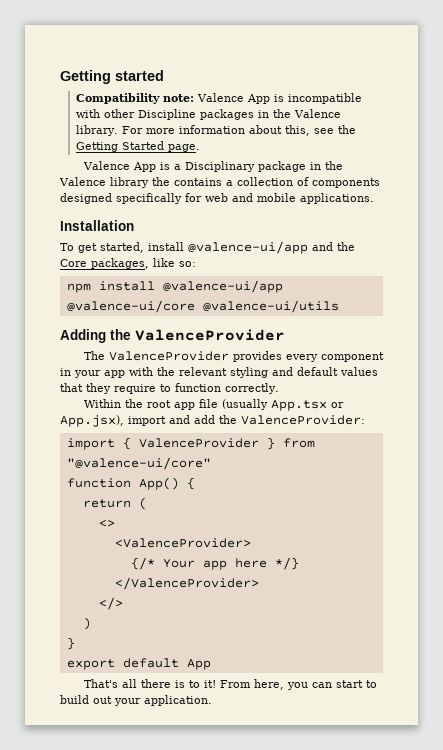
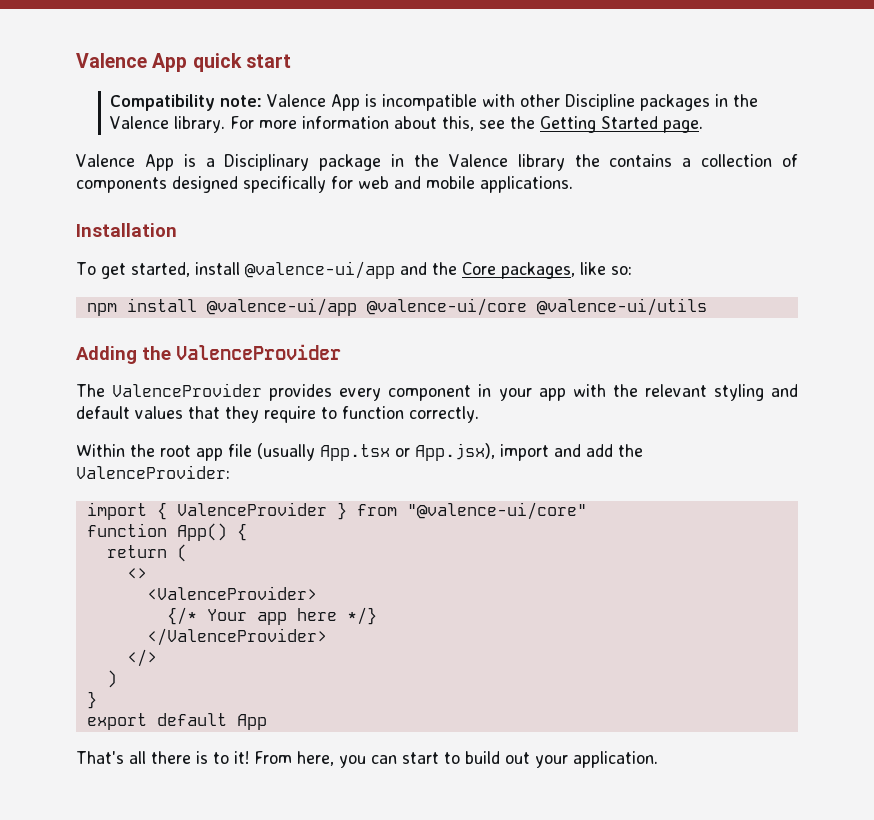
- Getting started
+ Valence App quick start

